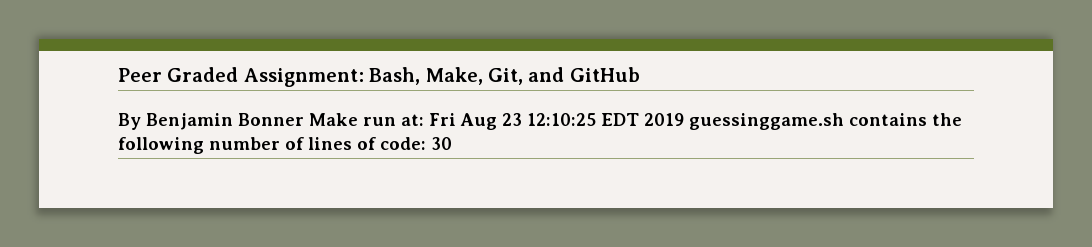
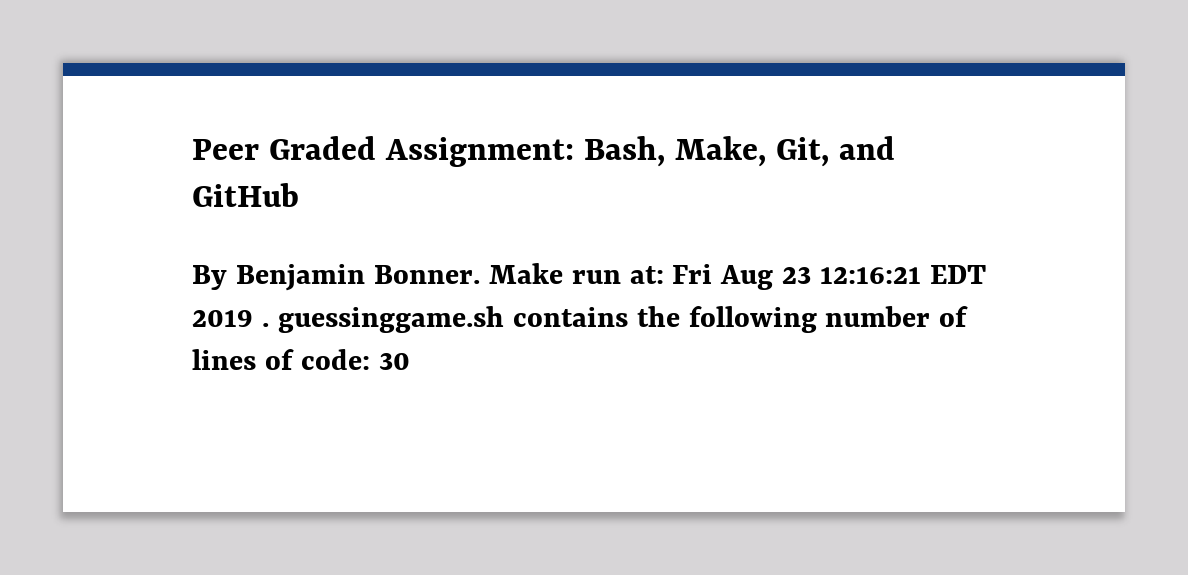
- By Benjamin Bonner Make run at: Fri Aug 23 12:10:25 EDT 2019 guessinggame.sh contains the following number of lines of code: 30
+ By Benjamin Bonner. Make run at: Fri Aug 23 12:16:21 EDT 2019 . guessinggame.sh contains the following number of lines of code: 30

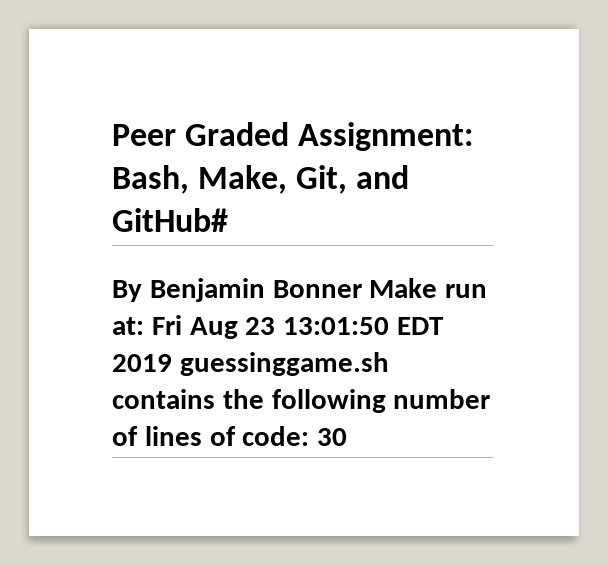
- Peer Graded Assignment: Bash, Make, Git, and GitHub
+ Peer Graded Assignment: Bash, Make, Git, and GitHub#
- By Benjamin Bonner. Make run at: Fri Aug 23 12:16:21 EDT 2019 . guessinggame.sh contains the following number of lines of code: 30
+ By Benjamin Bonner Make run at: Fri Aug 23 13:01:50 EDT 2019 guessinggame.sh contains the following number of lines of code: 30

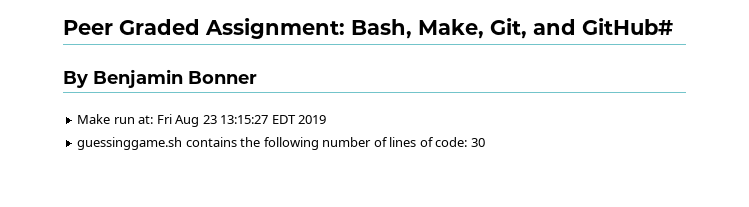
- By Benjamin Bonner Make run at: Fri Aug 23 13:01:50 EDT 2019 guessinggame.sh contains the following number of lines of code: 30
+ By Benjamin Bonner
+ Make run at: Fri Aug 23 13:15:27 EDT 2019
+ guessinggame.sh contains the following number of lines of code: 30

